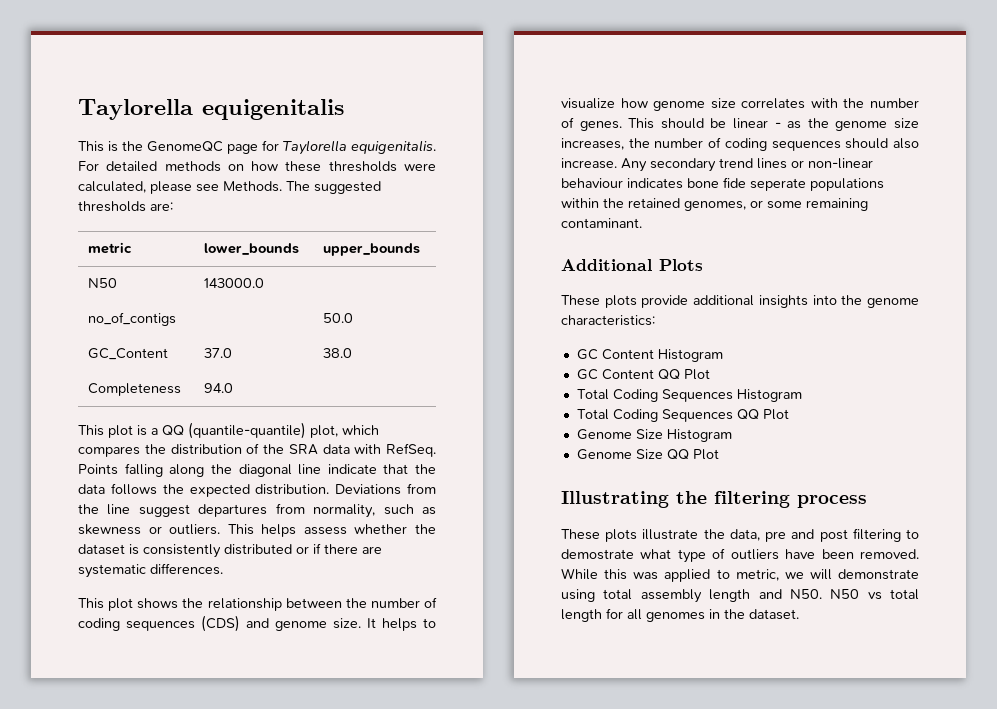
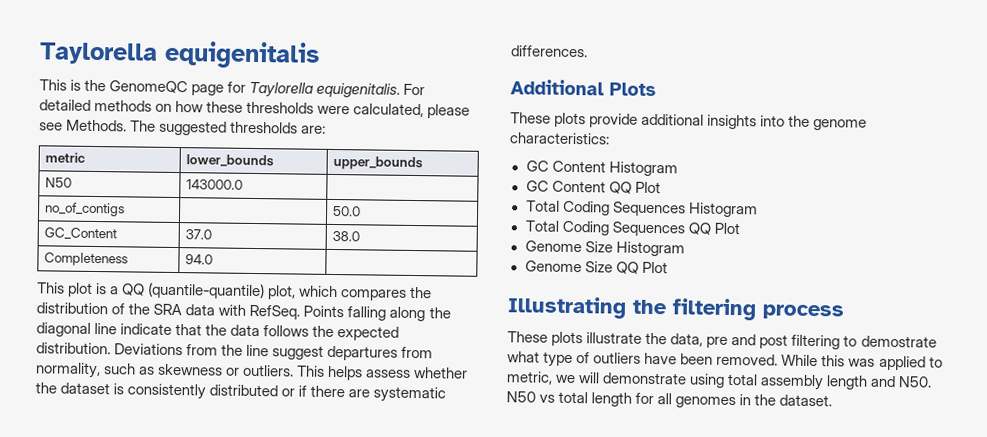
- This plot shows the relationship between the number of coding sequences (CDS) and genome size. It helps to visualize how genome size correlates with the number of genes. This should be linear - as the genome size increases, the number of coding sequences should also increase. Any secondary trend lines or non-linear behaviour indicates bone fide seperate populations within the retained genomes, or some remaining contaminant.

